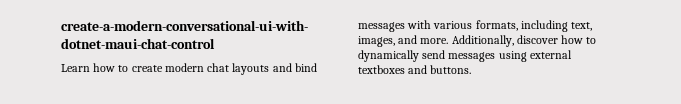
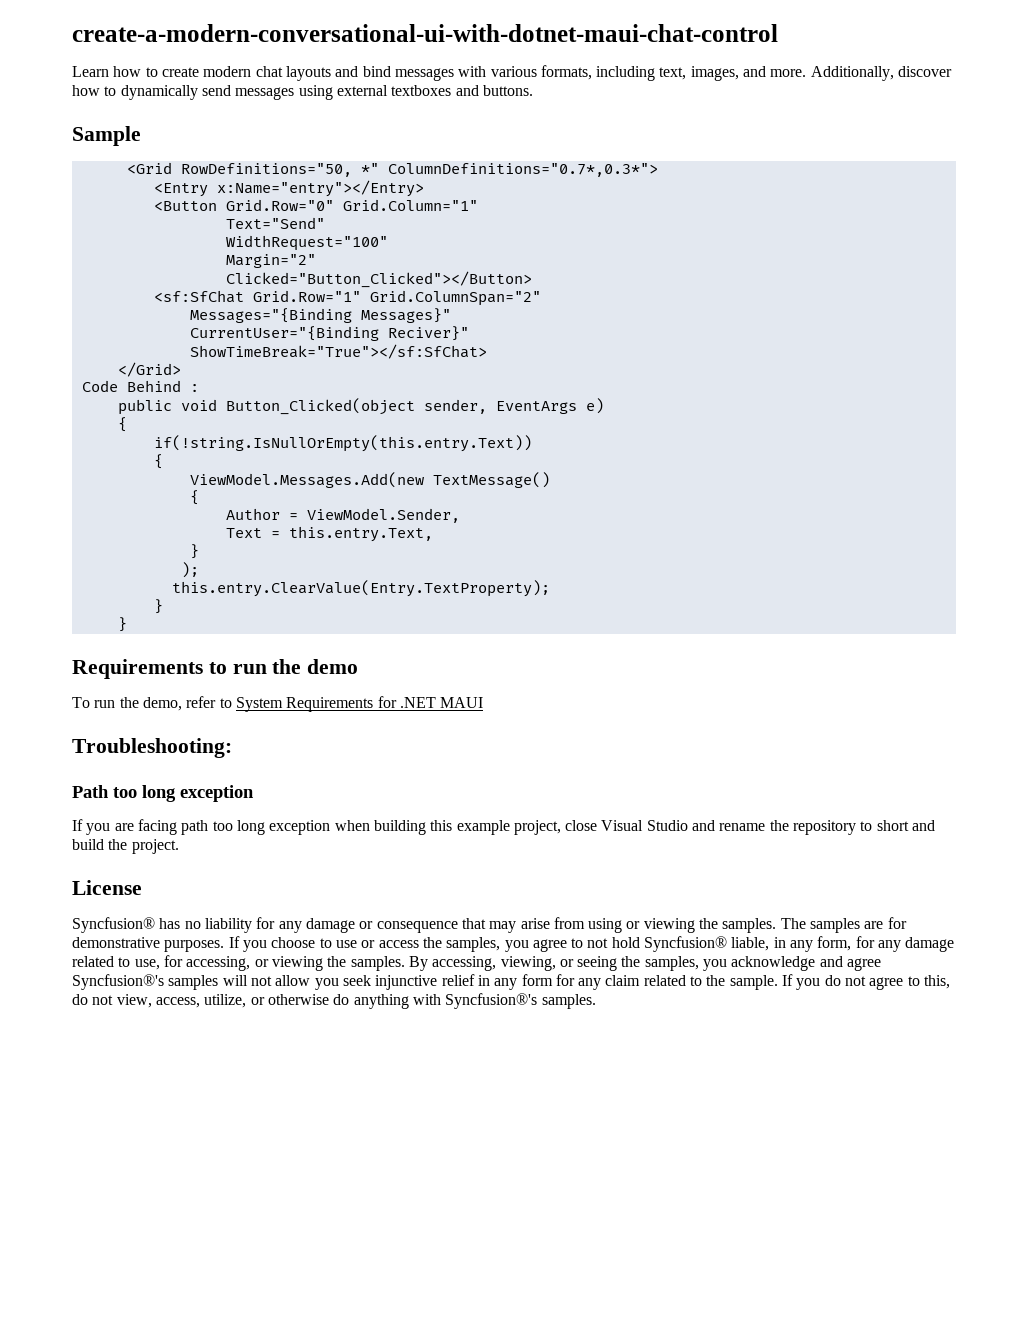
+ Sample
+ <Grid RowDefinitions="50, *" ColumnDefinitions="0.7*,0.3*">
+ <Entry x:Name="entry"></Entry>
+ <Button Grid.Row="0" Grid.Column="1"
+ Text="Send"
+ WidthRequest="100"
+ Margin="2"
+ Clicked="Button_Clicked"></Button>
+ <sf:SfChat Grid.Row="1" Grid.ColumnSpan="2"
+ Messages="{Binding Messages}"
+ CurrentUser="{Binding Reciver}"
+ ShowTimeBreak="True"></sf:SfChat>
+ </Grid>
+ Code Behind :
+ public void Button_Clicked(object sender, EventArgs e)
+ {
+ if(!string.IsNullOrEmpty(this.entry.Text))
+ {
+ ViewModel.Messages.Add(new TextMessage()
+ {
+ Author = ViewModel.Sender,
+ Text = this.entry.Text,
+ }
+ );
+ this.entry.ClearValue(Entry.TextProperty);
+ }
+ }
+ Requirements to run the demo
+ To run the demo, refer to System Requirements for .NET MAUI
+ Troubleshooting:
+ Path too long exception
+ If you are facing path too long exception when building this example project, close Visual Studio and rename the repository to short and build the project.
+ License
+ Syncfusion® has no liability for any damage or consequence that may arise from using or viewing the samples. The samples are for demonstrative purposes. If you choose to use or access the samples, you agree to not hold Syncfusion® liable, in any form, for any damage related to use, for accessing, or viewing the samples. By accessing, viewing, or seeing the samples, you acknowledge and agree Syncfusion®'s samples will not allow you seek injunctive relief in any form for any claim related to the sample. If you do not agree to this, do not view, access, utilize, or otherwise do anything with Syncfusion®'s samples.

